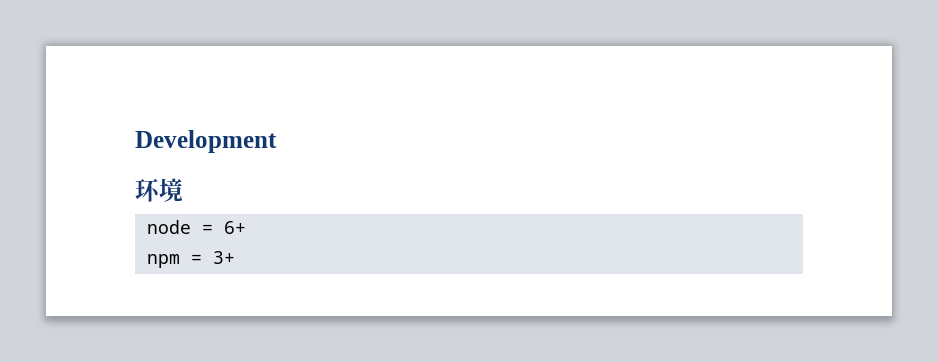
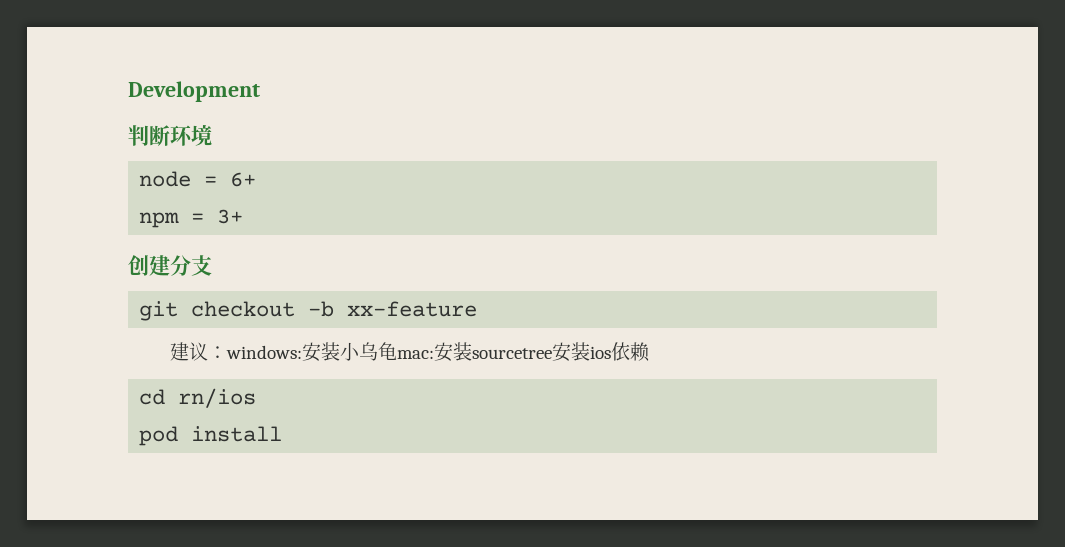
- 环境
+ 判断环境
+ 创建分支
+ git checkout -b xx-feature
+ 建议：windows:安装小乌龟mac:安装sourcetree安装ios依赖
+ cd rn/ios
+ pod install

